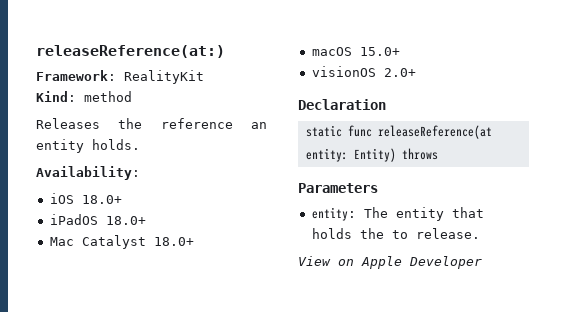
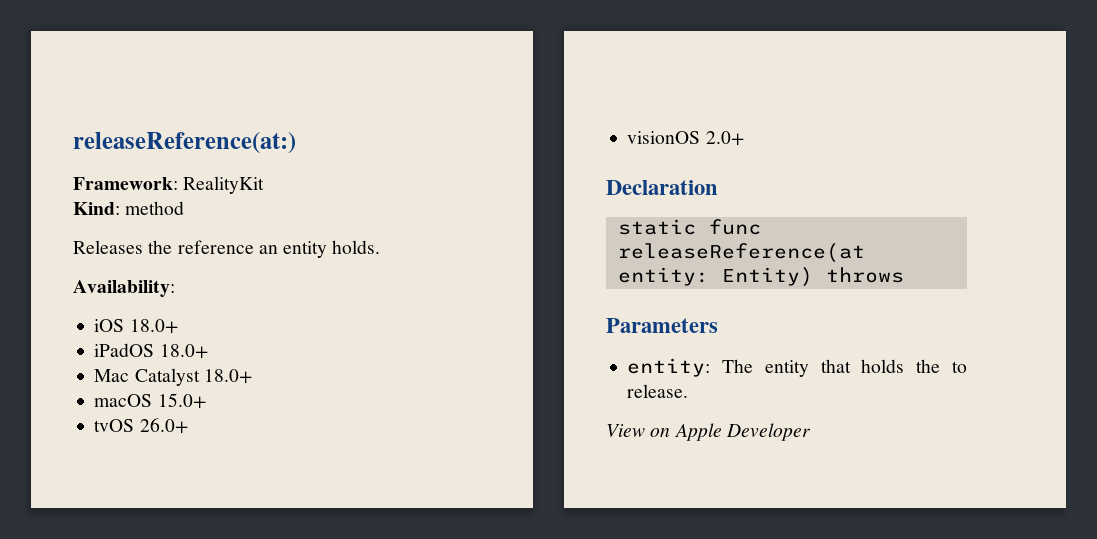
+ tvOS 26.0+

